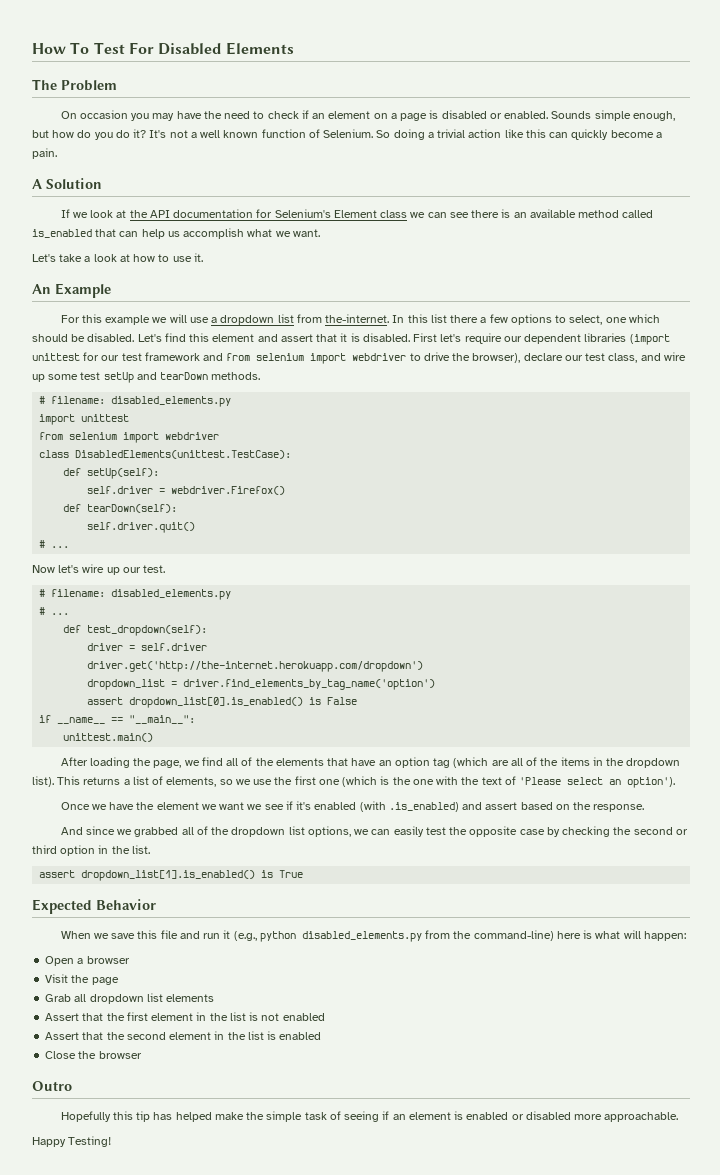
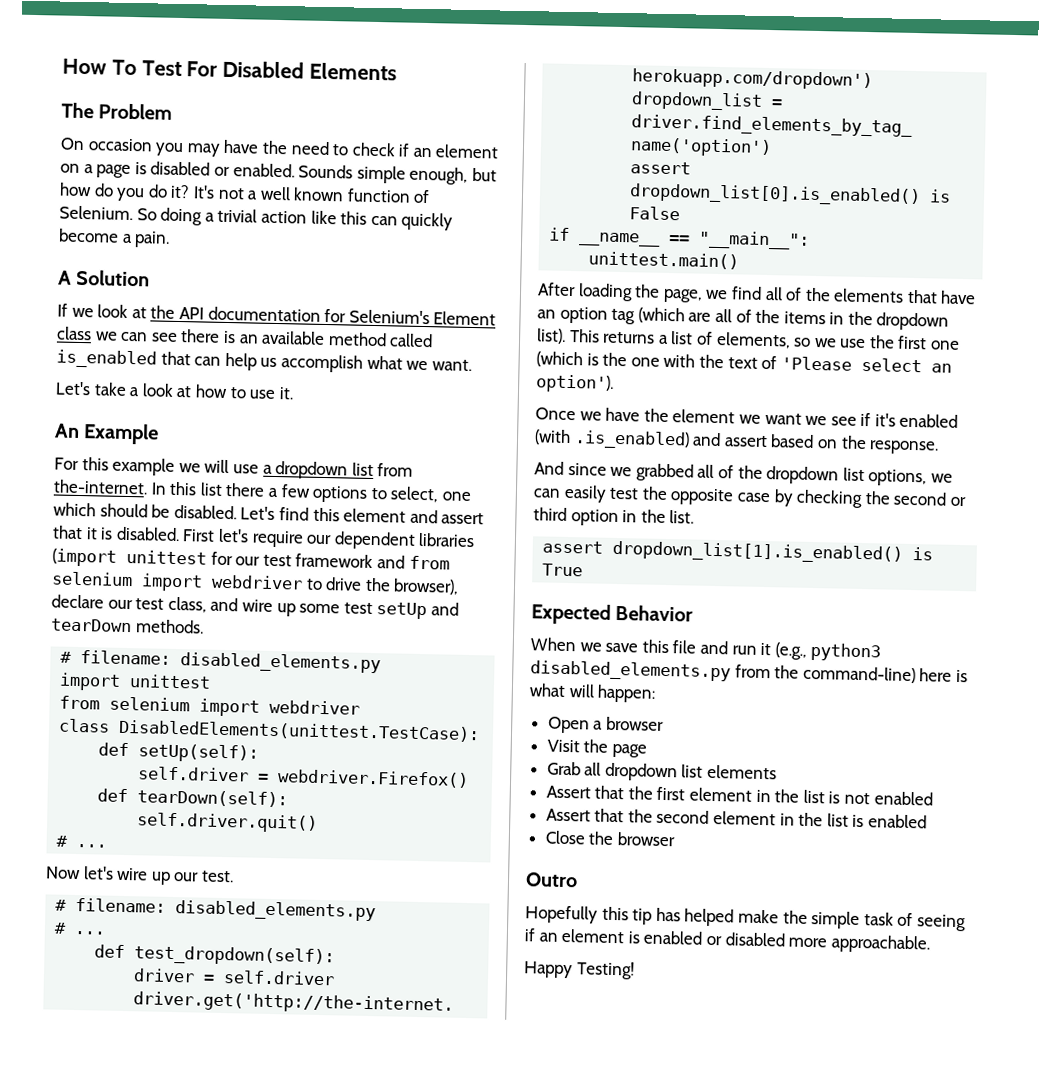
- When we save this file and run it (e.g., python disabled_elements.py from the command-line) here is what will happen:
+ When we save this file and run it (e.g., python3 disabled_elements.py from the command-line) here is what will happen:

